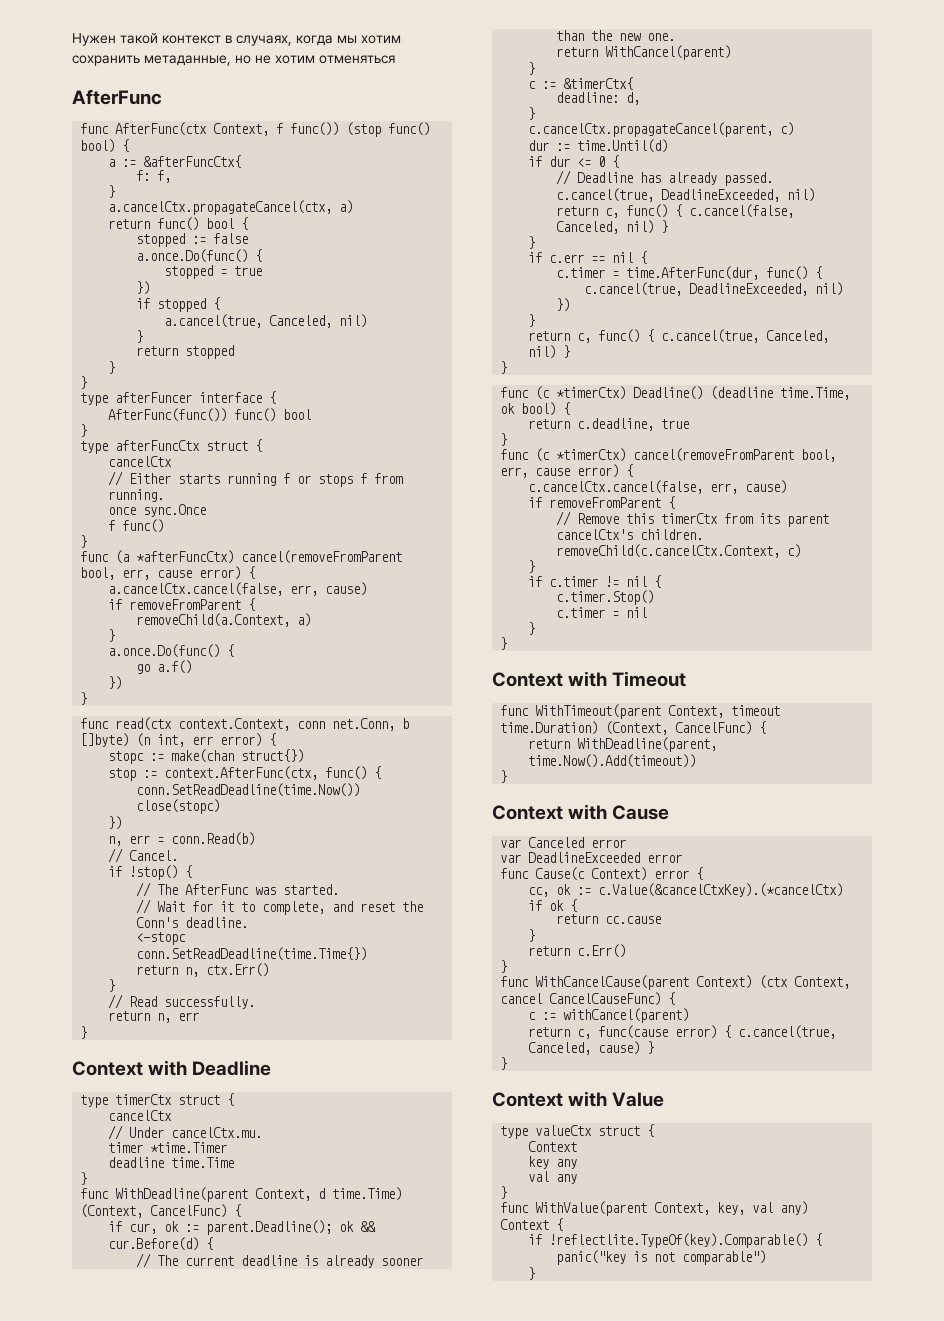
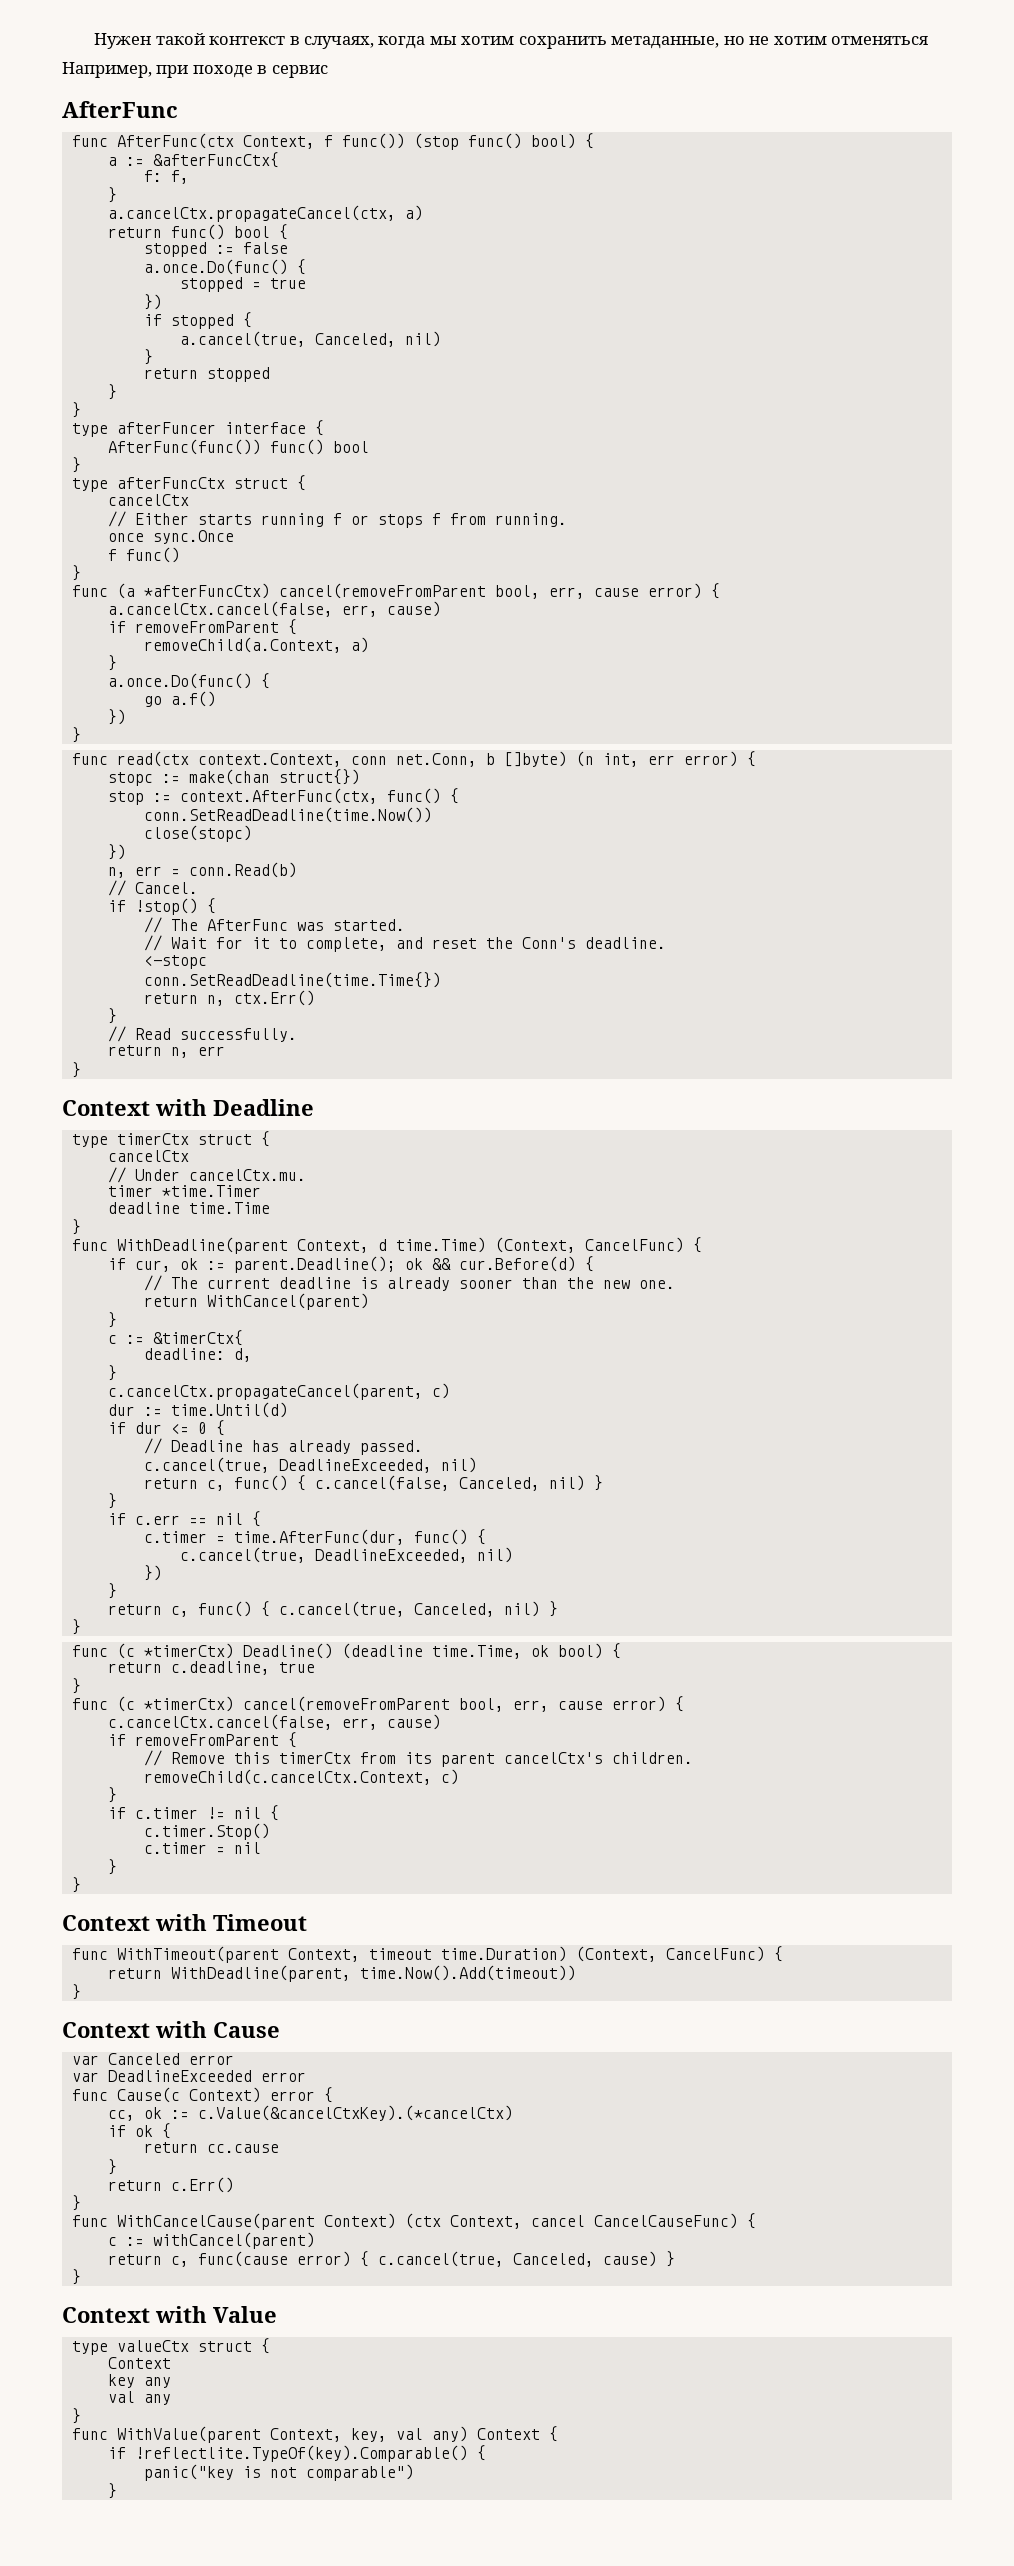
+ Например, при походе в сервис

